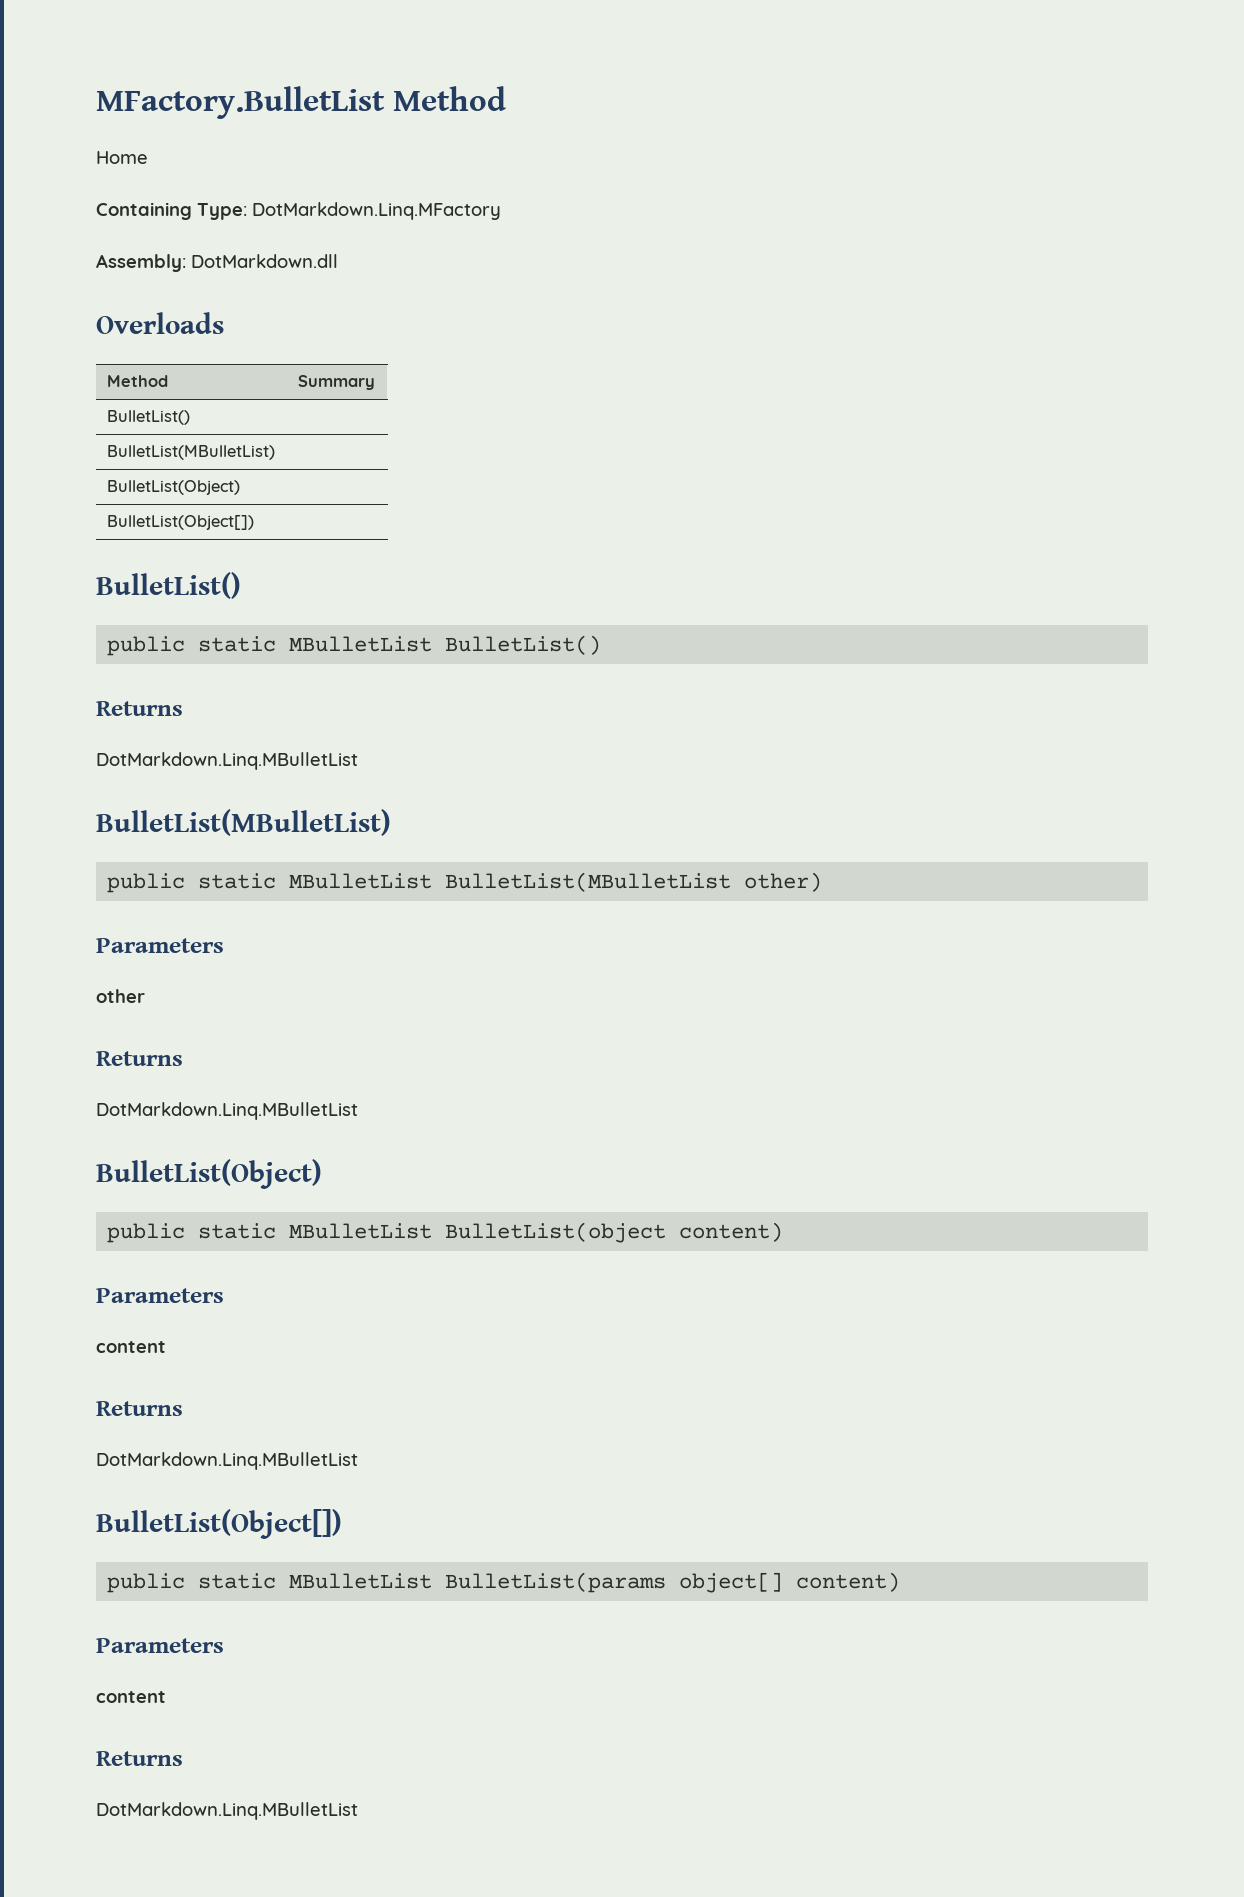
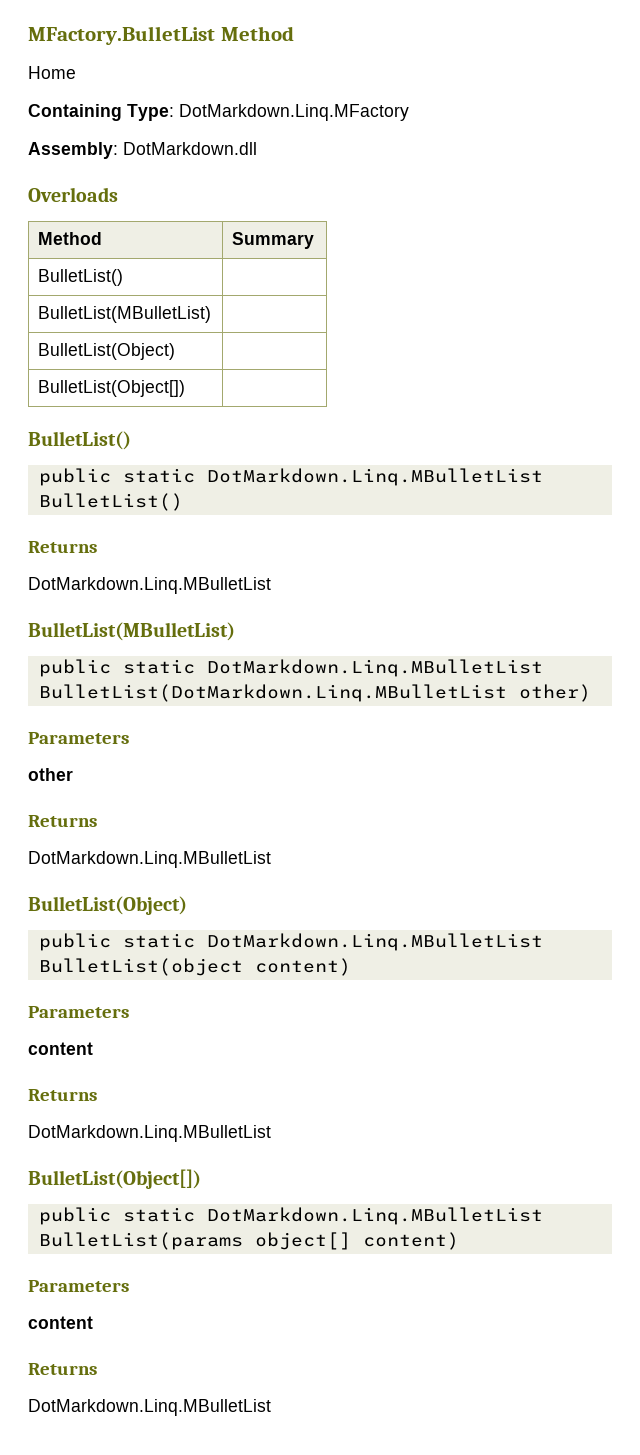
- public static MBulletList BulletList()
+ public static DotMarkdown.Linq.MBulletList BulletList()
- public static MBulletList BulletList(MBulletList other)
+ public static DotMarkdown.Linq.MBulletList BulletList(DotMarkdown.Linq.MBulletList other)
- public static MBulletList BulletList(object content)
+ public static DotMarkdown.Linq.MBulletList BulletList(object content)
- public static MBulletList BulletList(params object[] content)
+ public static DotMarkdown.Linq.MBulletList BulletList(params object[] content)

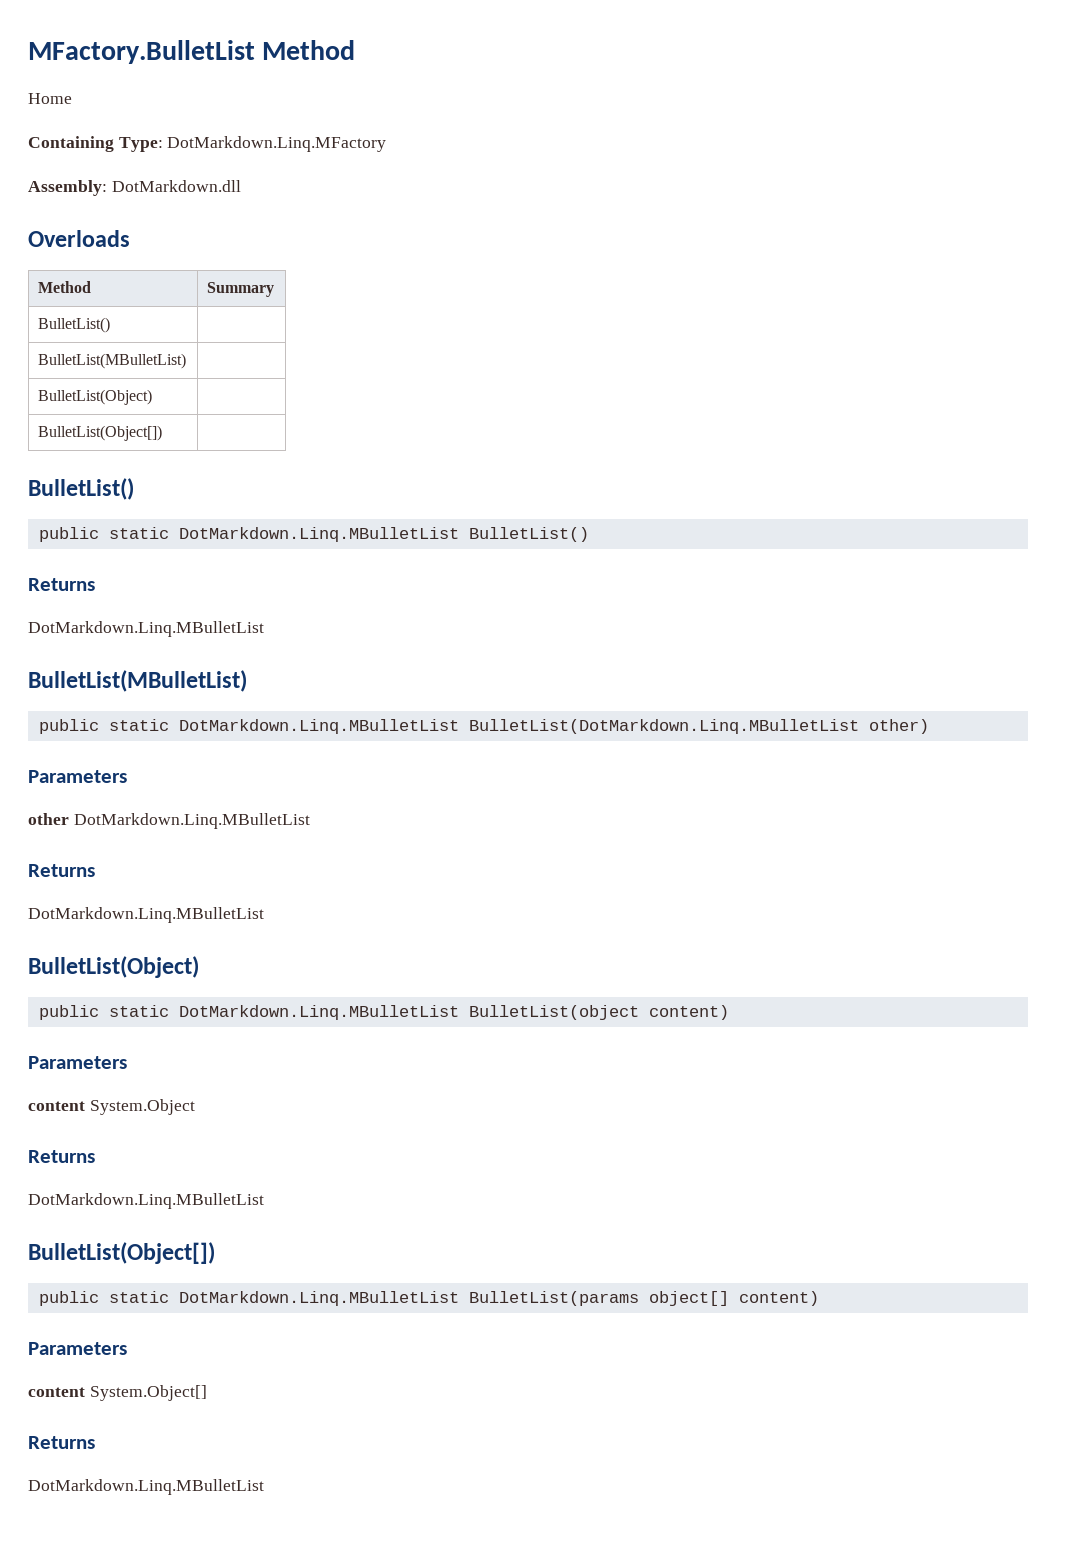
- other
+ other DotMarkdown.Linq.MBulletList
  public static DotMarkdown.Linq.MBulletList BulletList(object content)
  Parameters
- content
+ content System.Object
  public static DotMarkdown.Linq.MBulletList BulletList(params object[] content)
  Parameters
- content
+ content System.Object[]

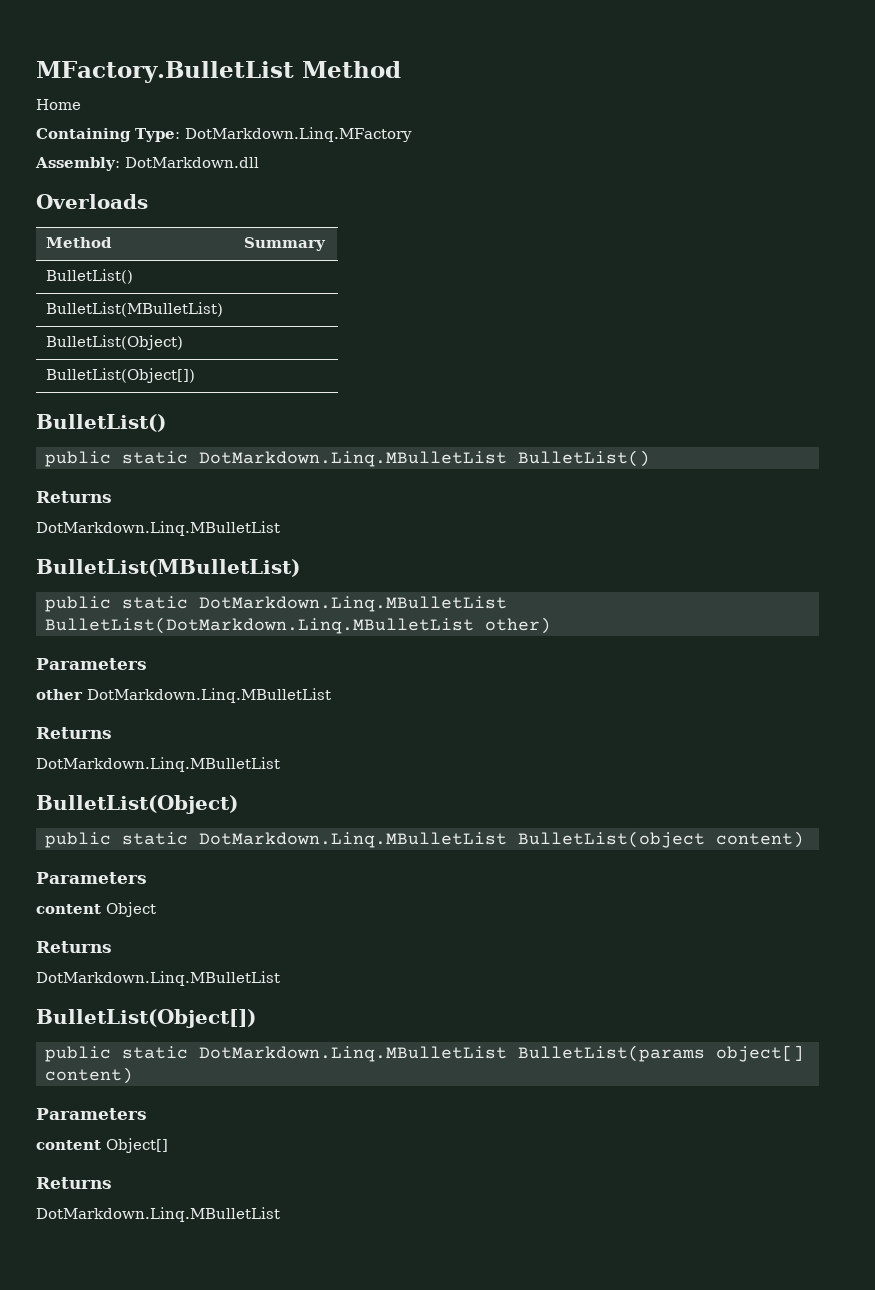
- content System.Object
+ content Object
- content System.Object[]
+ content Object[]

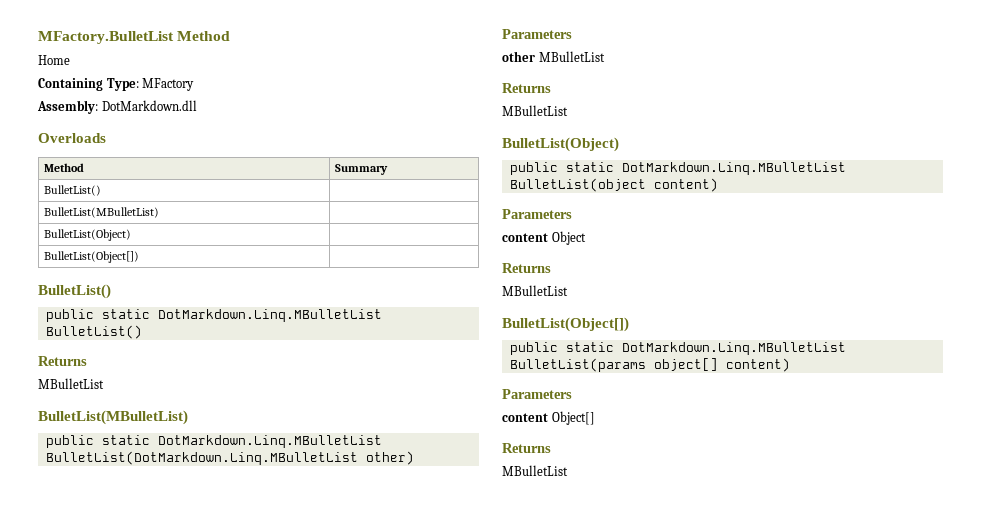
- Containing Type: DotMarkdown.Linq.MFactory
+ Containing Type: MFactory
  public static DotMarkdown.Linq.MBulletList BulletList()
  Returns
- DotMarkdown.Linq.MBulletList
+ MBulletList
- other DotMarkdown.Linq.MBulletList
+ other MBulletList
  Returns
- DotMarkdown.Linq.MBulletList
+ MBulletList
  content Object
  Returns
- DotMarkdown.Linq.MBulletList
+ MBulletList
  content Object[]
  Returns
- DotMarkdown.Linq.MBulletList
+ MBulletList

